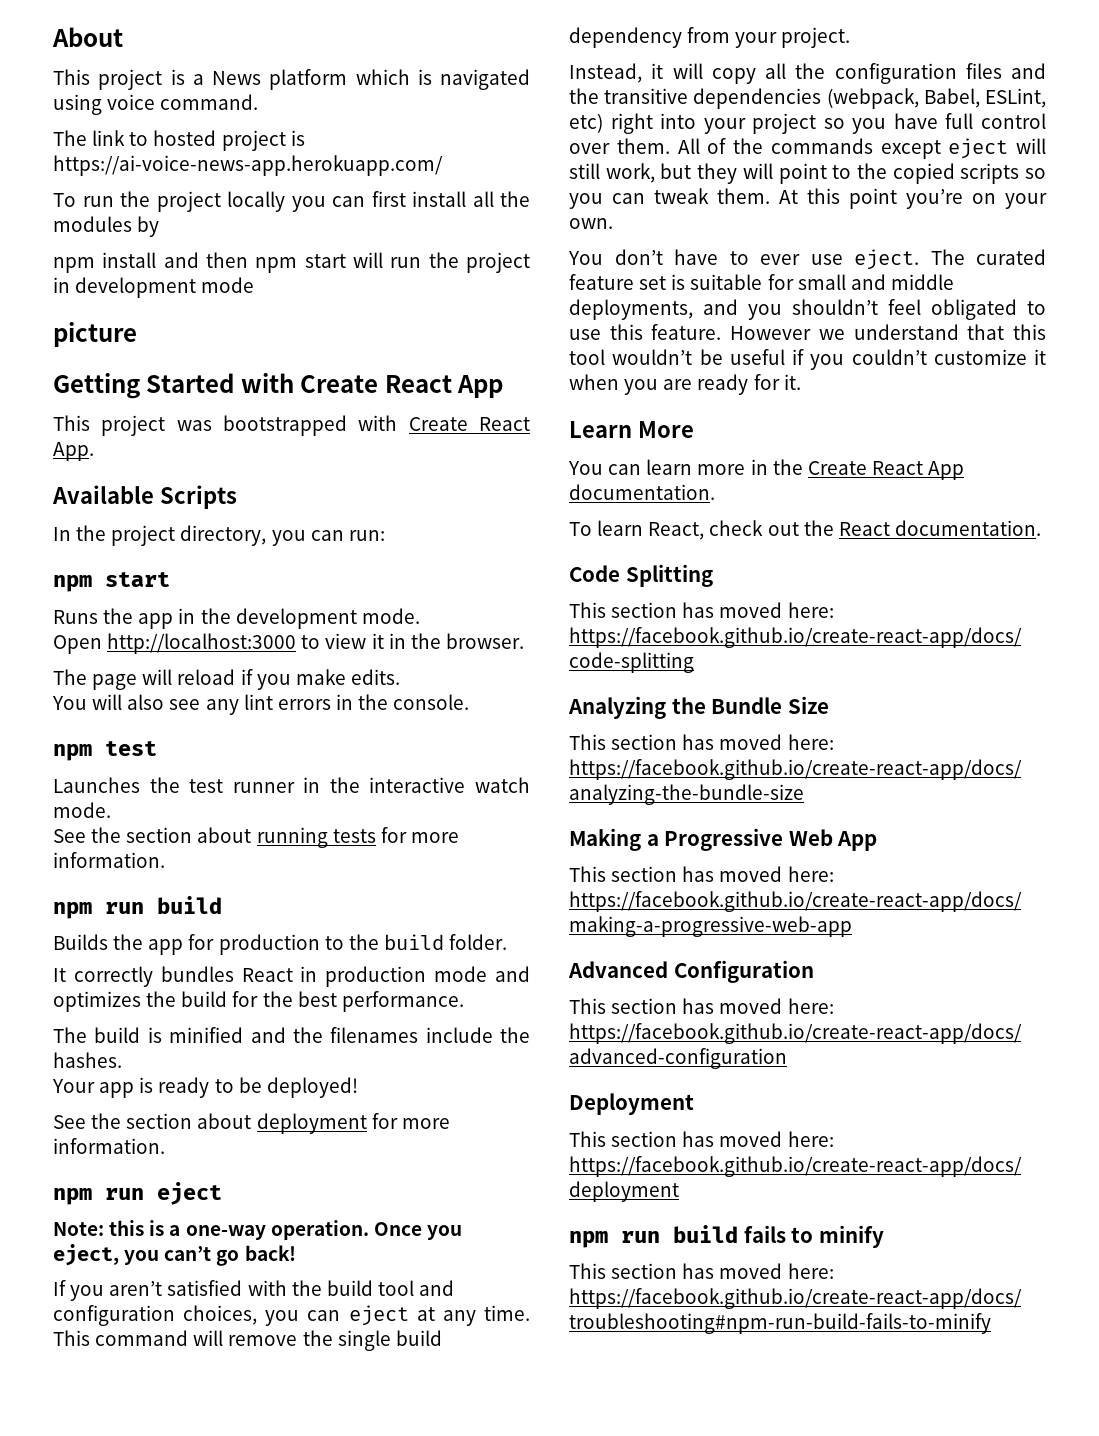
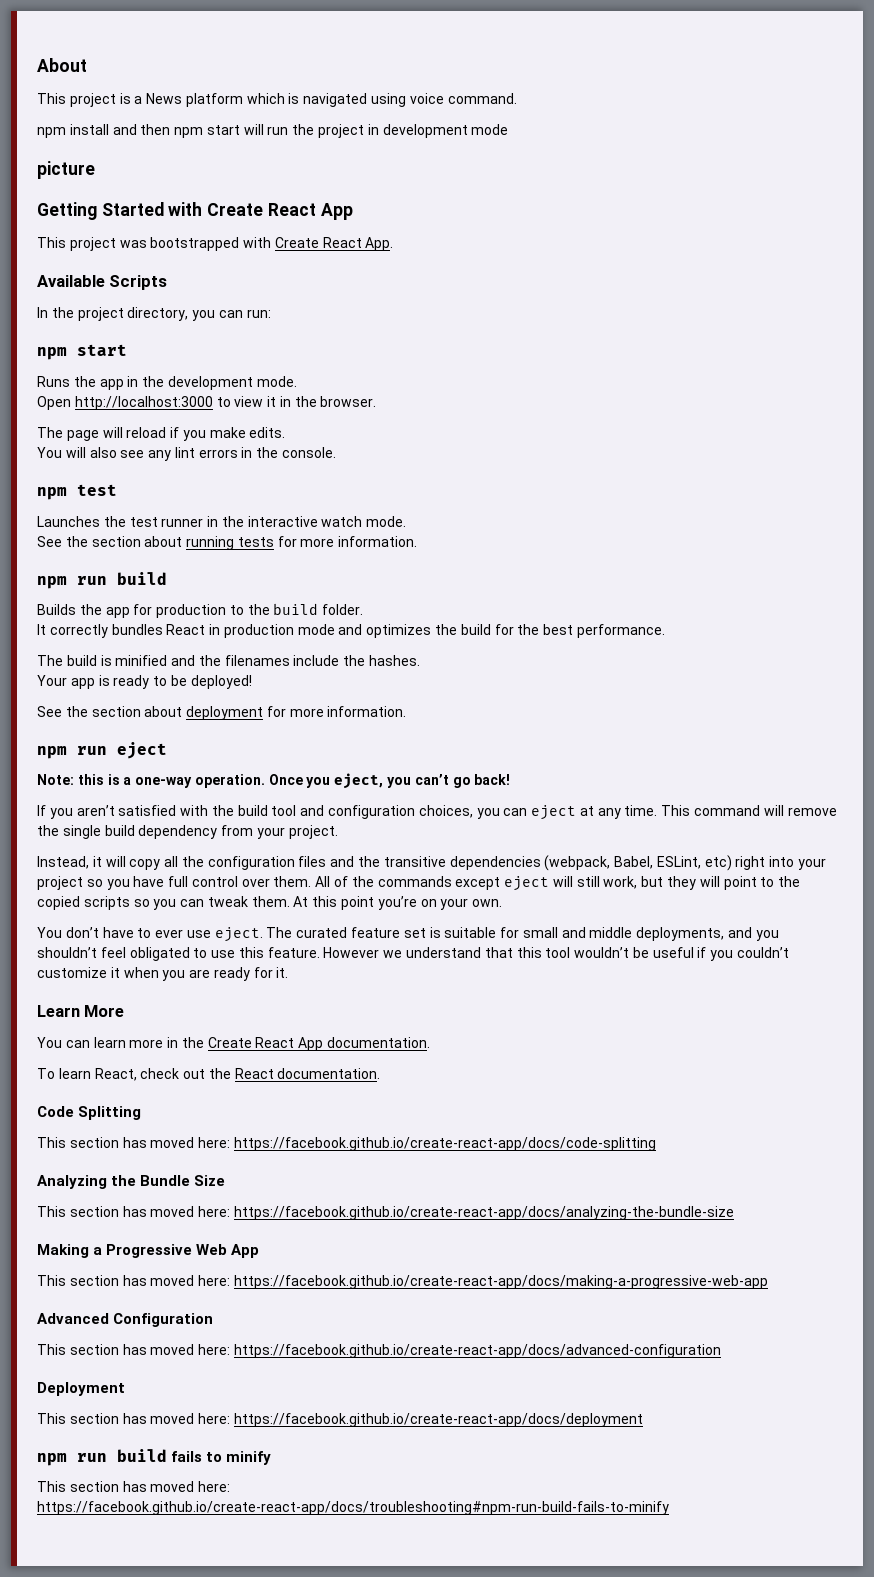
- The link to hosted project is https://ai-voice-news-app.herokuapp.com/
- To run the project locally you can first install all the modules by

